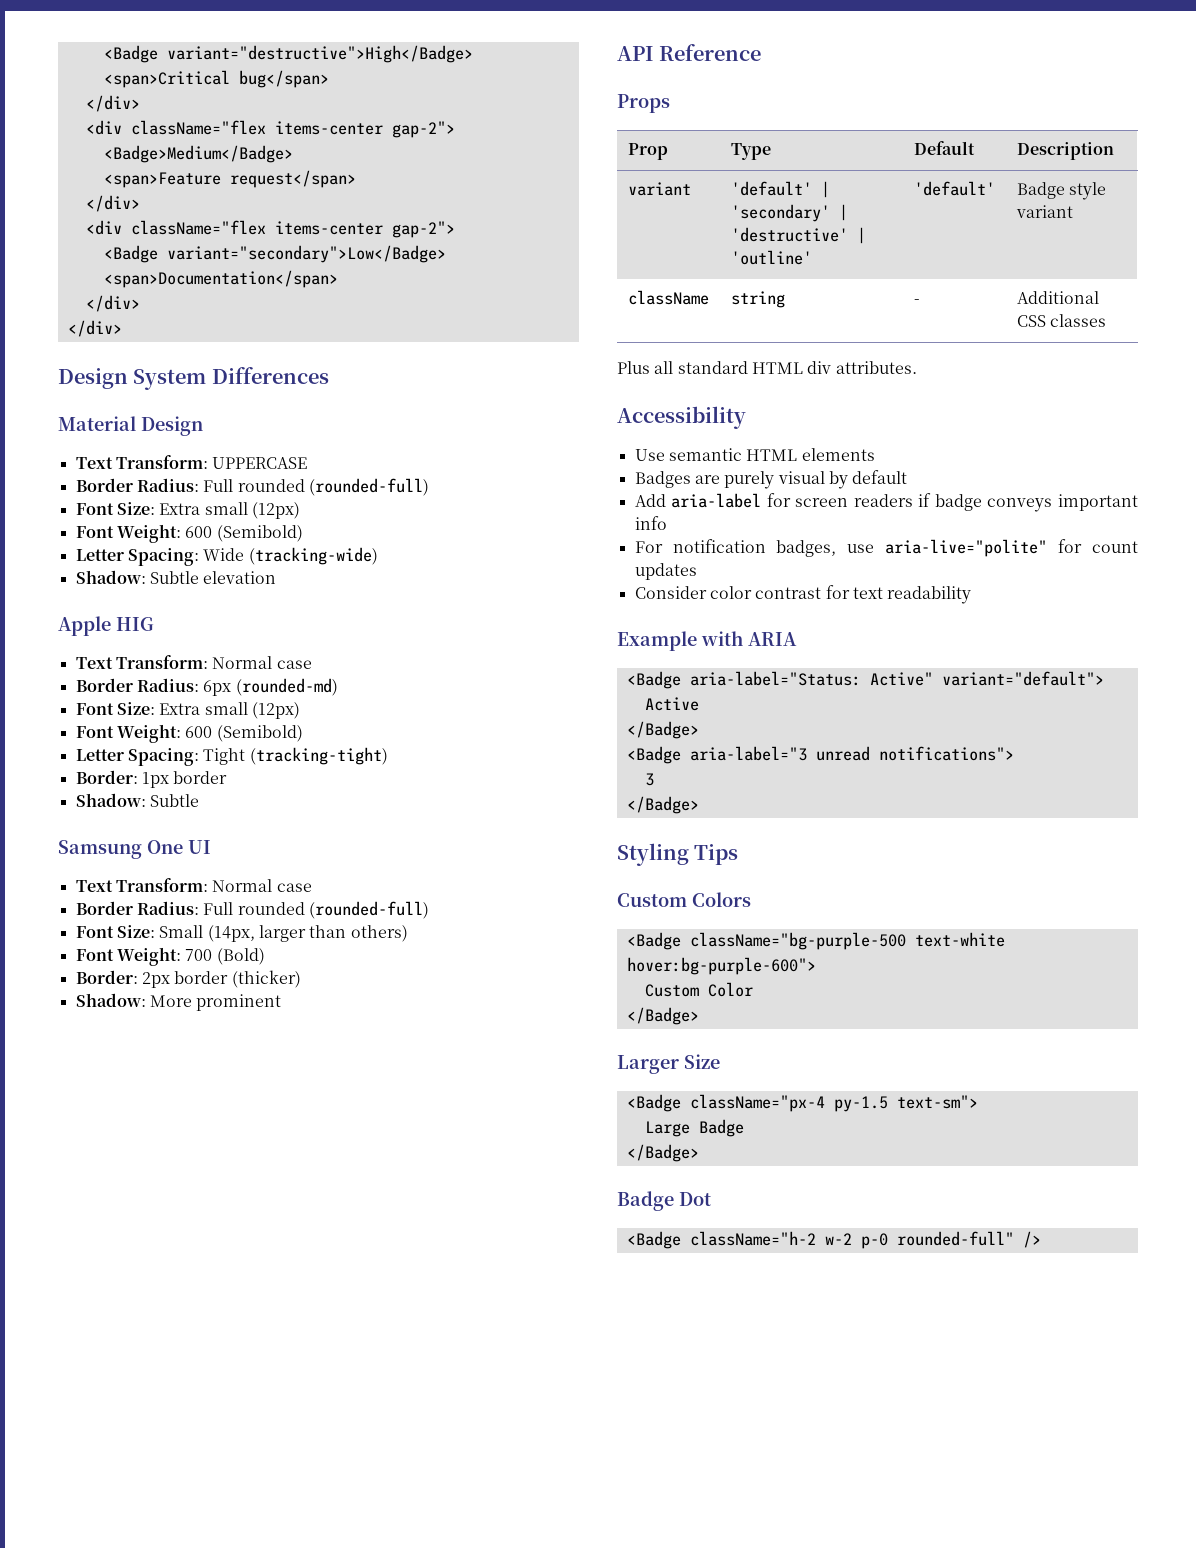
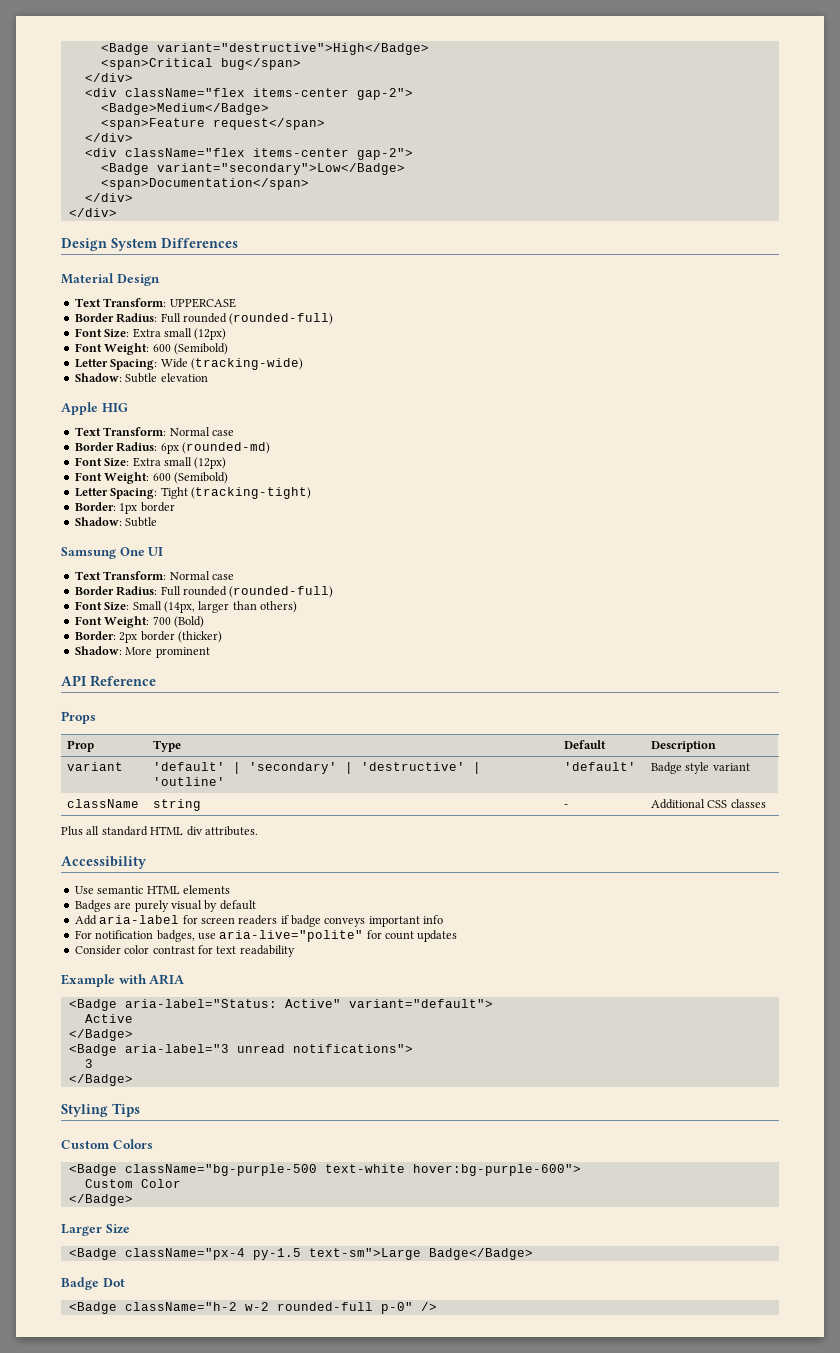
- <Badge className="px-4 py-1.5 text-sm">
- Large Badge
- </Badge>
+ <Badge className="px-4 py-1.5 text-sm">Large Badge</Badge>
- <Badge className="h-2 w-2 p-0 rounded-full" />
+ <Badge className="h-2 w-2 rounded-full p-0" />

